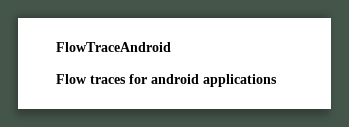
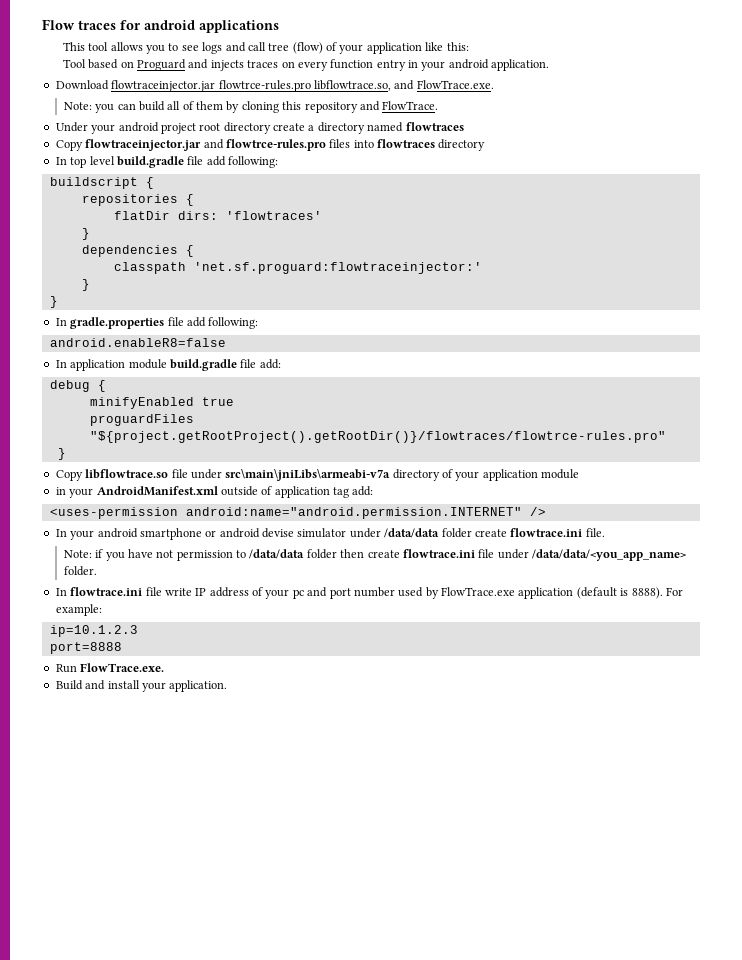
- FlowTraceAndroid
+ This tool allows you to see logs and call tree (flow) of your application like this:
+ Tool based on Proguard and injects traces on every function entry in your android application.
+ Download flowtraceinjector.jar flowtrce-rules.pro libflowtrace.so, and FlowTrace.exe.
+ Note: you can build all of them by cloning this repository and FlowTrace.
+ Under your android project root directory create a directory named flowtraces
+ Copy flowtraceinjector.jar and flowtrce-rules.pro files into flowtraces directory
+ In top level build.gradle file add following:
+ buildscript {
+ repositories {
+ flatDir dirs: 'flowtraces'
+ }
+ dependencies {
+ classpath 'net.sf.proguard:flowtraceinjector:'
+ }
+ }
+ In gradle.properties file add following:
+ android.enableR8=false
+ In application module build.gradle file add:
+ debug {
+ minifyEnabled true
+ proguardFiles "${project.getRootProject().getRootDir()}/flowtraces/flowtrce-rules.pro"
+ }
+ Copy libflowtrace.so file under src\main\jniLibs\armeabi-v7a directory of your application module
+ in your AndroidManifest.xml outside of application tag add:
+ <uses-permission android:name="android.permission.INTERNET" />
+ In your android smartphone or android devise simulator under /data/data folder create flowtrace.ini file.
+ Note: if you have not permission to /data/data folder then create flowtrace.ini file under /data/data/<you_app_name> folder.
+ In flowtrace.ini file write IP address of your pc and port number used by FlowTrace.exe application (default is 8888). For example:
+ ip=10.1.2.3
+ port=8888
+ Run FlowTrace.exe.
+ Build and install your application.

